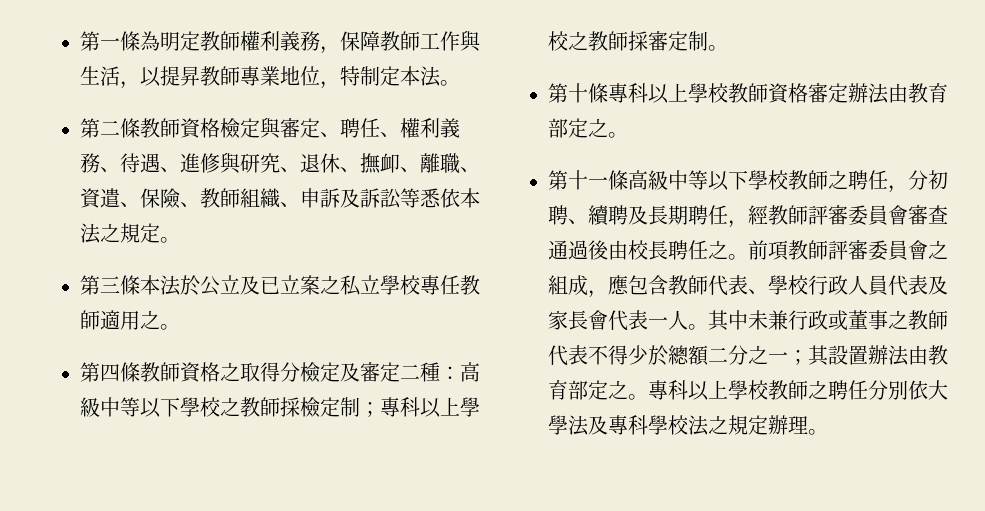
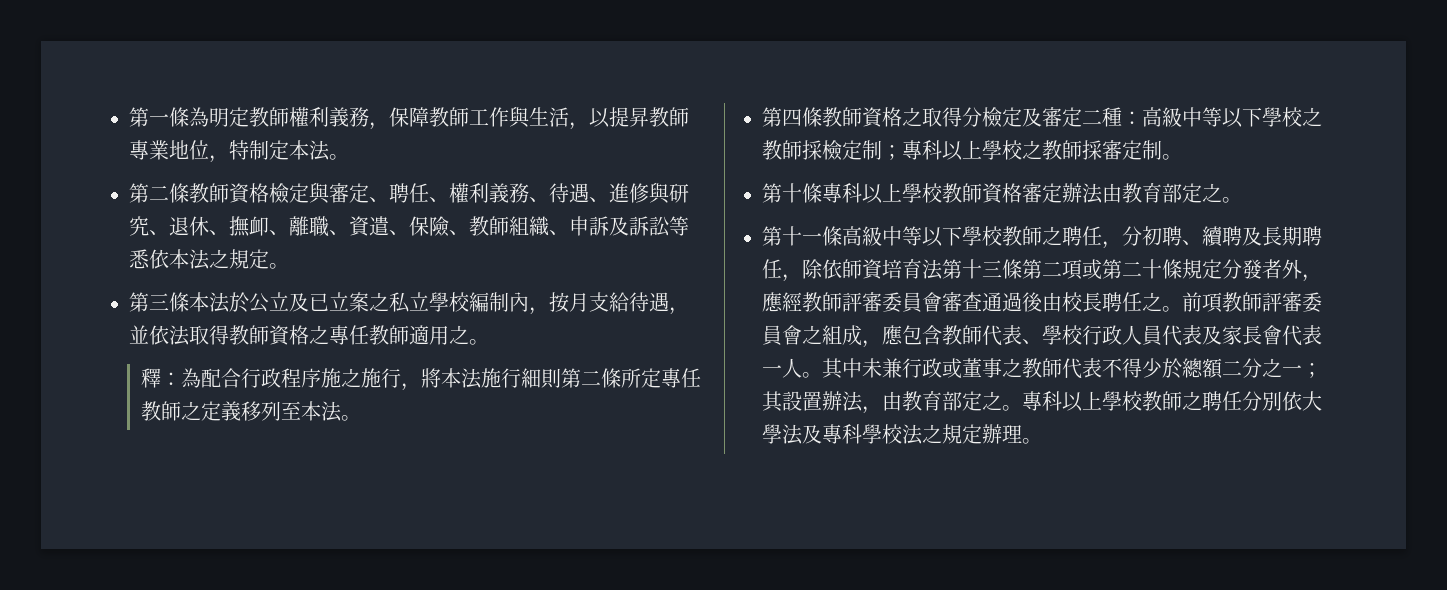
- 第三條本法於公立及已立案之私立學校專任教師適用之。
+ 第三條本法於公立及已立案之私立學校編制內，按月支給待遇，並依法取得教師資格之專任教師適用之。
+ 釋：為配合行政程序施之施行，將本法施行細則第二條所定專任教師之定義移列至本法。
- 第十一條高級中等以下學校教師之聘任，分初聘、續聘及長期聘任，經教師評審委員會審查通過後由校長聘任之。
+ 第十一條高級中等以下學校教師之聘任，分初聘、續聘及長期聘任，除依師資培育法第十三條第二項或第二十條規定分發者外，應經教師評審委員會審查通過後由校長聘任之。
- 其中未兼行政或董事之教師代表不得少於總額二分之一；其設置辦法由教育部定之。
+ 其中未兼行政或董事之教師代表不得少於總額二分之一；其設置辦法，由教育部定之。

